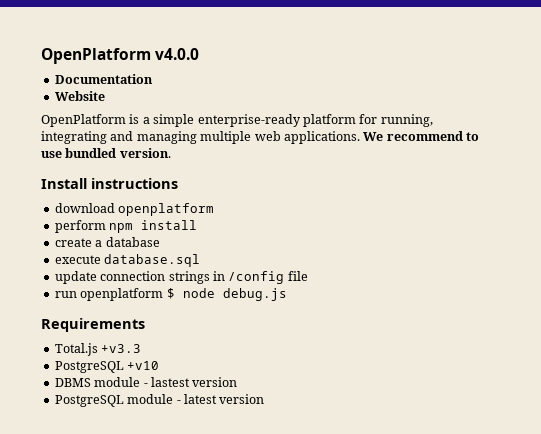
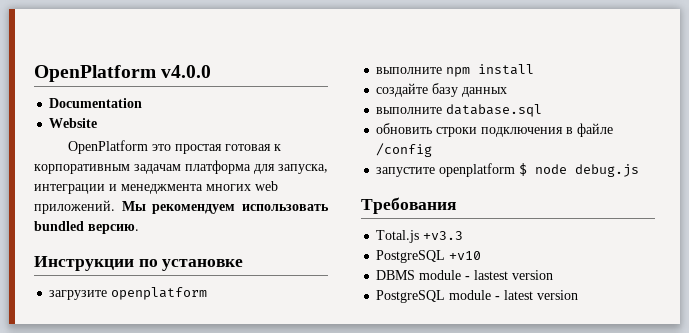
- OpenPlatform is a simple enterprise-ready platform for running, integrating and managing multiple web applications. We recommend to use bundled version.
- Install instructions
- download openplatform
+ OpenPlatform это простая готовая к корпоративным задачам платформа для запуска, интеграции и менеджмента многих web приложений. Мы рекомендуем использовать bundled версию.
+ Инструкции по установке
+ загрузите openplatform
- perform npm install
+ выполните npm install
- create a database
- execute database.sql
- update connection strings in /config file
- run openplatform $ node debug.js
+ создайте базу данных
+ выполните database.sql
+ обновить строки подключения в файле /config
+ запустите openplatform $ node debug.js
- Requirements
+ Требования

